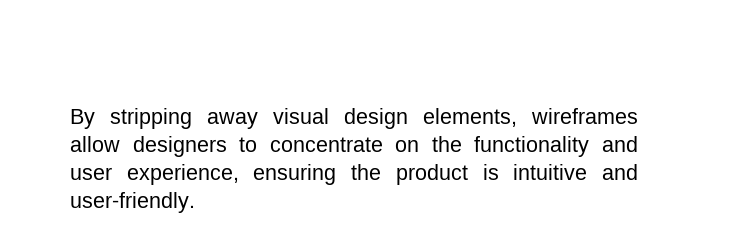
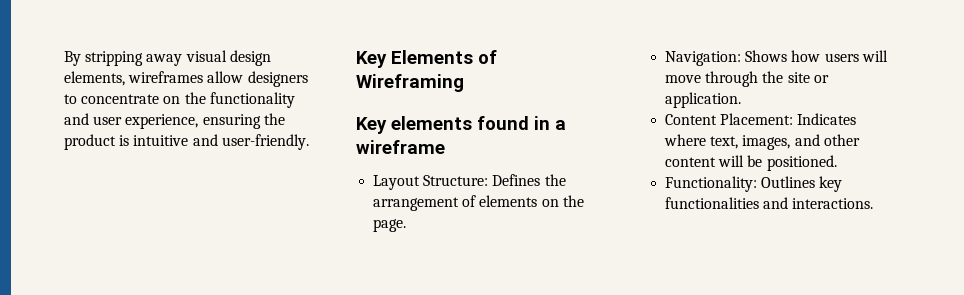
+ Key Elements of Wireframing
+ Key elements found in a wireframe
+ Layout Structure: Defines the arrangement of elements on the page.
+ Navigation: Shows how users will move through the site or application.
+ Content Placement: Indicates where text, images, and other content will be positioned.
+ Functionality: Outlines key functionalities and interactions.

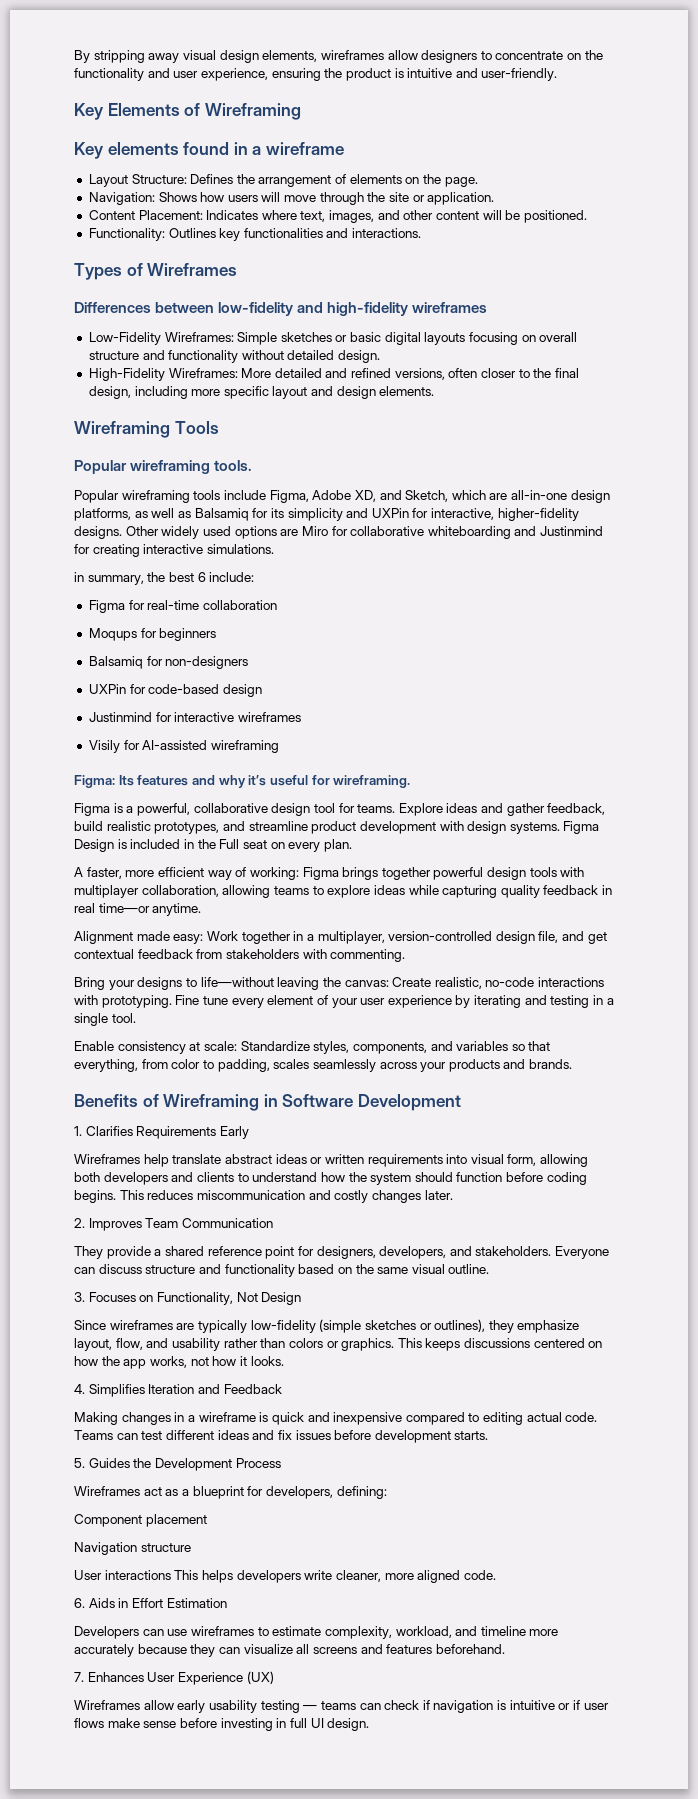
+ Types of Wireframes
+ Differences between low-fidelity and high-fidelity wireframes
+ Low-Fidelity Wireframes: Simple sketches or basic digital layouts focusing on overall structure and functionality without detailed design.
+ High-Fidelity Wireframes: More detailed and refined versions, often closer to the final design, including more specific layout and design elements.
+ Wireframing Tools
+ Popular wireframing tools.
+ Popular wireframing tools include Figma, Adobe XD, and Sketch, which are all-in-one design platforms, as well as Balsamiq for its simplicity and UXPin for interactive, higher-fidelity designs. Other widely used options are Miro for collaborative whiteboarding and Justinmind for creating interactive simulations.
+ in summary, the best 6 include:
+ Figma for real-time collaboration
+ Moqups for beginners
+ Balsamiq for non-designers
+ UXPin for code-based design
+ Justinmind for interactive wireframes
+ Visily for AI-assisted wireframing
+ Figma: Its features and why it’s useful for wireframing.
+ Figma is a powerful, collaborative design tool for teams. Explore ideas and gather feedback, build realistic prototypes, and streamline product development with design systems. Figma Design is included in the Full seat on every plan.
+ A faster, more efficient way of working: Figma brings together powerful design tools with multiplayer collaboration, allowing teams to explore ideas while capturing quality feedback in real time—or anytime.
+ Alignment made easy: Work together in a multiplayer, version-controlled design file, and get contextual feedback from stakeholders with commenting.
+ Bring your designs to life—without leaving the canvas: Create realistic, no-code interactions with prototyping. Fine tune every element of your user experience by iterating and testing in a single tool.
+ Enable consistency at scale: Standardize styles, components, and variables so that everything, from color to padding, scales seamlessly across your products and brands.
+ Benefits of Wireframing in Software Development
+ 1. Clarifies Requirements Early
+ Wireframes help translate abstract ideas or written requirements into visual form, allowing both developers and clients to understand how the system should function before coding begins. This reduces miscommunication and costly changes later.
+ 2. Improves Team Communication
+ They provide a shared reference point for designers, developers, and stakeholders. Everyone can discuss structure and functionality based on the same visual outline.
+ 3. Focuses on Functionality, Not Design
+ Since wireframes are typically low-fidelity (simple sketches or outlines), they emphasize layout, flow, and usability rather than colors or graphics. This keeps discussions centered on how the app works, not how it looks.
+ 4. Simplifies Iteration and Feedback
+ Making changes in a wireframe is quick and inexpensive compared to editing actual code. Teams can test different ideas and fix issues before development starts.
+ 5. Guides the Development Process
+ Wireframes act as a blueprint for developers, defining:
+ Component placement
+ Navigation structure
+ User interactions This helps developers write cleaner, more aligned code.
+ 6. Aids in Effort Estimation
+ Developers can use wireframes to estimate complexity, workload, and timeline more accurately because they can visualize all screens and features beforehand.
+ 7. Enhances User Experience (UX)
+ Wireframes allow early usability testing — teams can check if navigation is intuitive or if user flows make sense before investing in full UI design.

